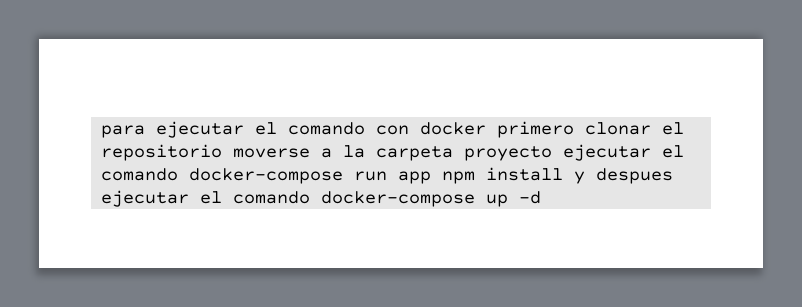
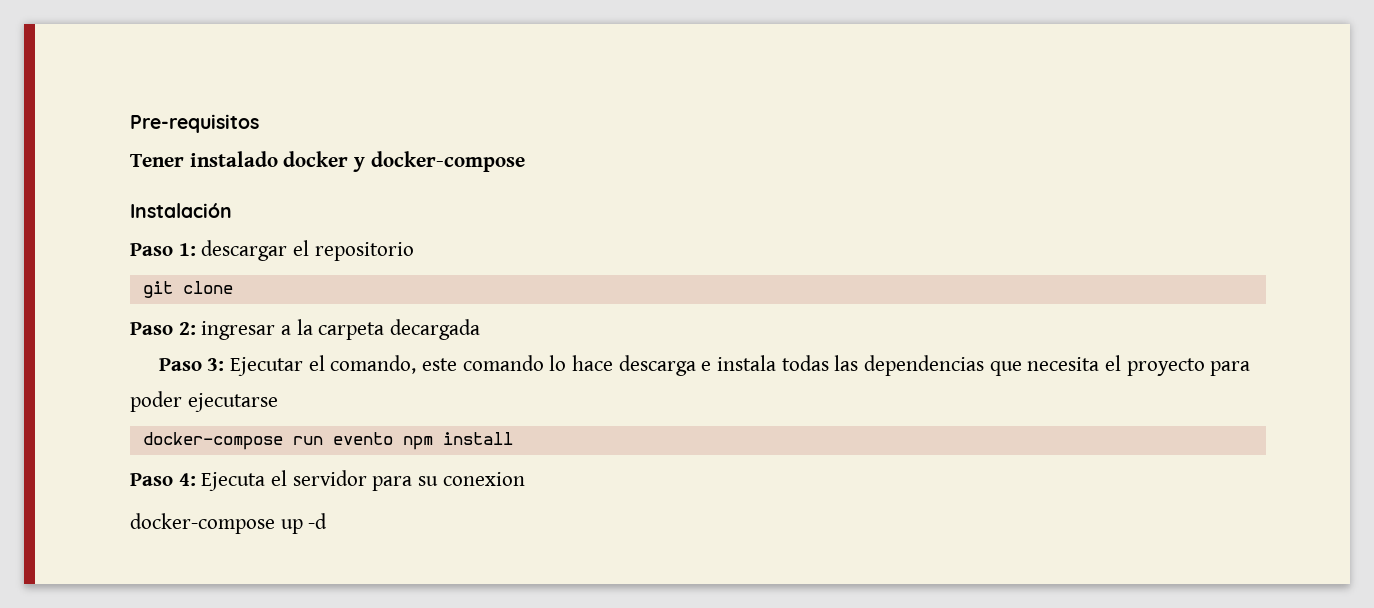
- para ejecutar el comando con docker primero clonar el repositorio moverse a la carpeta proyecto ejecutar el comando docker-compose run app npm install y despues ejecutar el comando docker-compose up -d
+ Pre-requisitos
+ Tener instalado docker y docker-compose
+ Instalación
+ Paso 1: descargar el repositorio
+ git clone
+ Paso 2: ingresar a la carpeta decargada
+ Paso 3: Ejecutar el comando, este comando lo hace descarga e instala todas las dependencias que necesita el proyecto para poder ejecutarse
+ docker-compose run evento npm install
+ Paso 4: Ejecuta el servidor para su conexion
+ docker-compose up -d

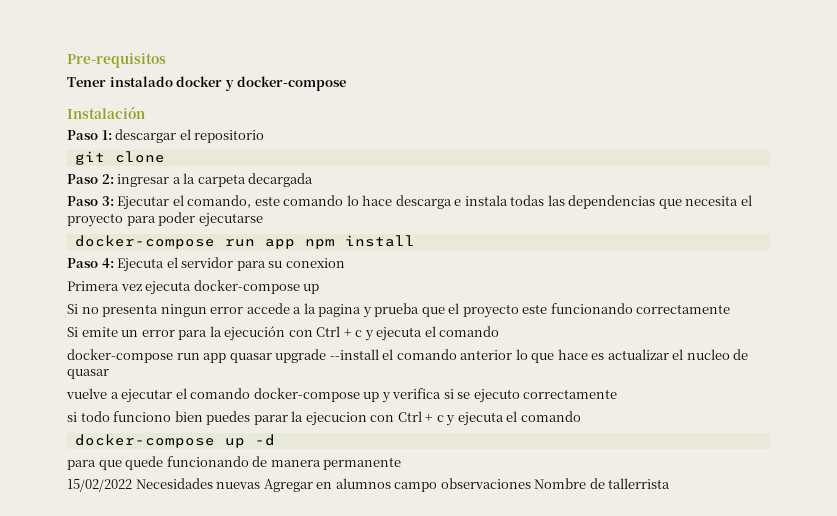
- docker-compose run evento npm install
+ docker-compose run app npm install
+ Primera vez ejecuta docker-compose up
+ Si no presenta ningun error accede a la pagina y prueba que el proyecto este funcionando correctamente
+ Si emite un error para la ejecución con Ctrl + c y ejecuta el comando
+ docker-compose run app quasar upgrade --install el comando anterior lo que hace es actualizar el nucleo de quasar
+ vuelve a ejecutar el comando docker-compose up y verifica si se ejecuto correctamente
+ si todo funciono bien puedes parar la ejecucion con Ctrl + c y ejecuta el comando
  docker-compose up -d
+ para que quede funcionando de manera permanente
+ 15/02/2022 Necesidades nuevas Agregar en alumnos campo observaciones Nombre de tallerrista

